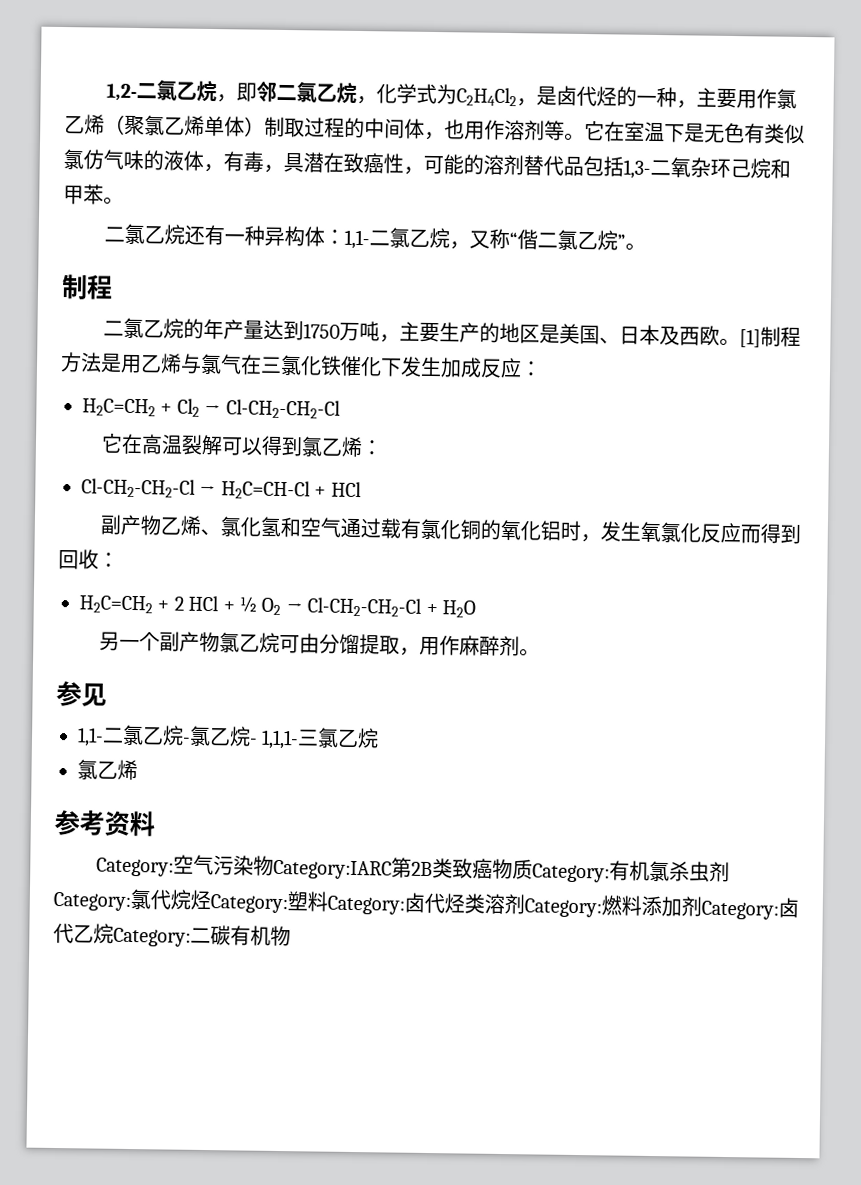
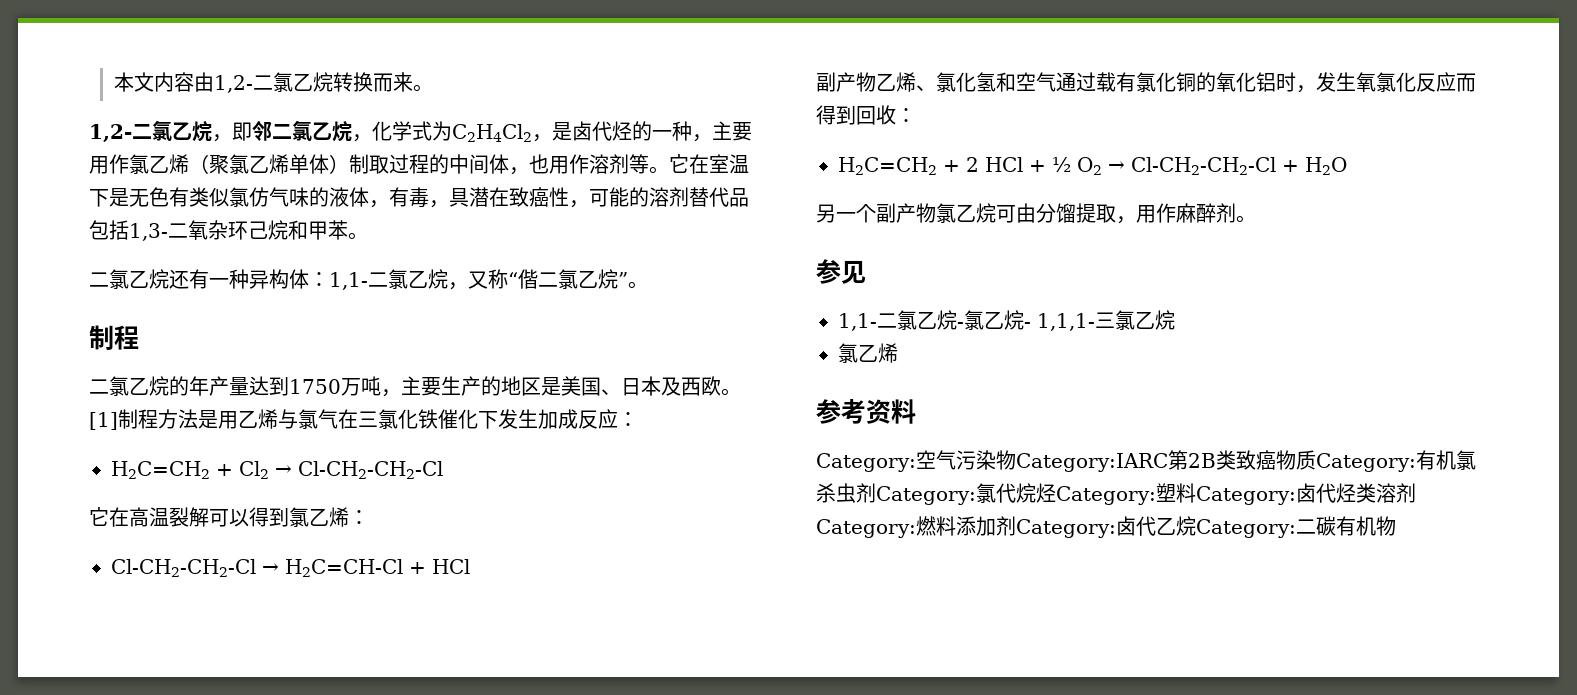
+ 本文内容由1,2-二氯乙烷转换而来。

